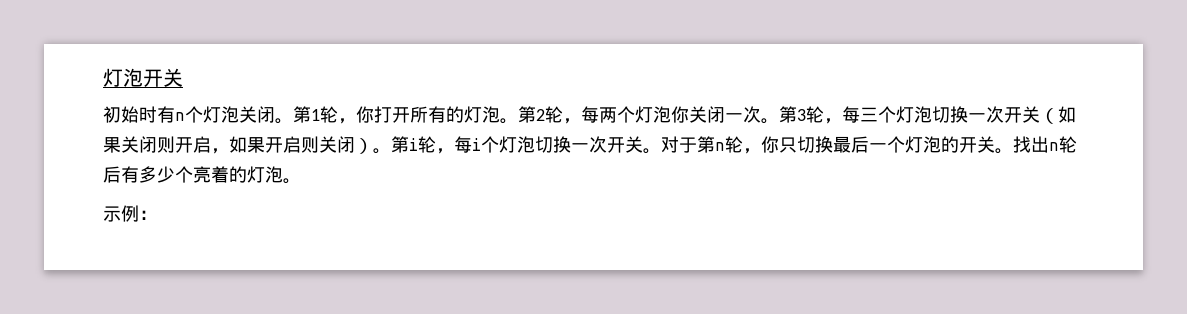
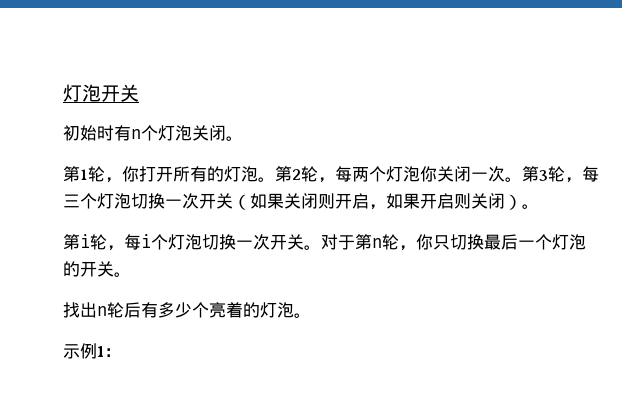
- 初始时有n个灯泡关闭。第1轮，你打开所有的灯泡。
+ 初始时有n个灯泡关闭。
+ 第1轮，你打开所有的灯泡。
- 第3轮，每三个灯泡切换一次开关（如果关闭则开启，如果开启则关闭）。第i轮，每i个灯泡切换一次开关。
+ 第3轮，每三个灯泡切换一次开关（如果关闭则开启，如果开启则关闭）。
+ 第i轮，每i个灯泡切换一次开关。
- 对于第n轮，你只切换最后一个灯泡的开关。找出n轮后有多少个亮着的灯泡。
+ 对于第n轮，你只切换最后一个灯泡的开关。
+ 找出n轮后有多少个亮着的灯泡。
- 示例：
+ 示例1：

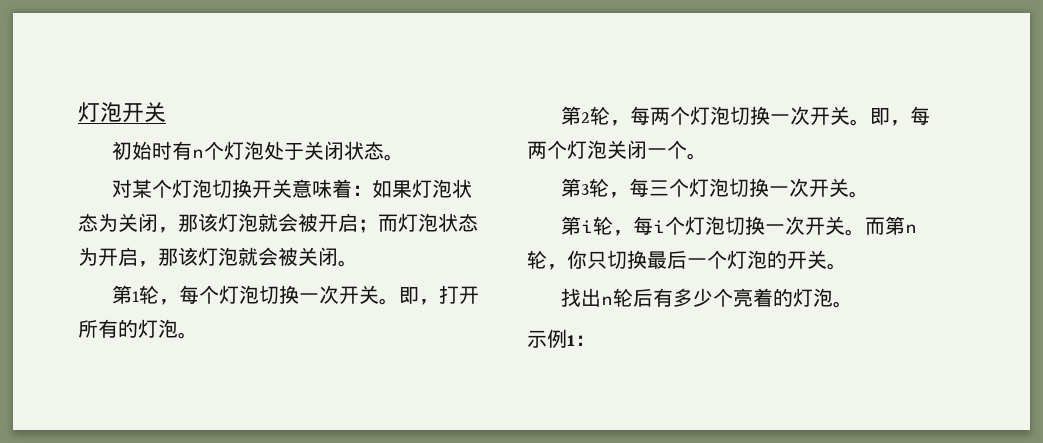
- 初始时有n个灯泡关闭。
- 第1轮，你打开所有的灯泡。第2轮，每两个灯泡你关闭一次。第3轮，每三个灯泡切换一次开关（如果关闭则开启，如果开启则关闭）。
+ 初始时有n个灯泡处于关闭状态。
+ 对某个灯泡切换开关意味着：如果灯泡状态为关闭，那该灯泡就会被开启；而灯泡状态为开启，那该灯泡就会被关闭。
+ 第1轮，每个灯泡切换一次开关。即，打开所有的灯泡。
+ 第2轮，每两个灯泡切换一次开关。即，每两个灯泡关闭一个。
+ 第3轮，每三个灯泡切换一次开关。
- 对于第n轮，你只切换最后一个灯泡的开关。
+ 而第n轮，你只切换最后一个灯泡的开关。

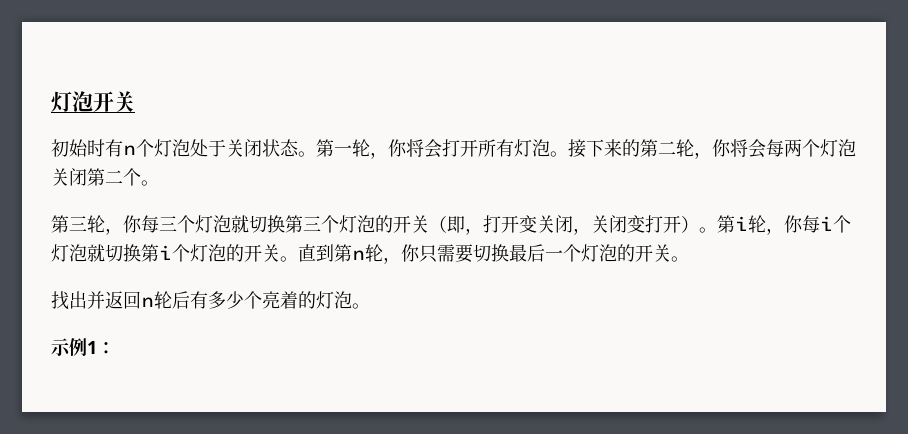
- 初始时有n个灯泡处于关闭状态。
- 对某个灯泡切换开关意味着：如果灯泡状态为关闭，那该灯泡就会被开启；而灯泡状态为开启，那该灯泡就会被关闭。
- 第1轮，每个灯泡切换一次开关。即，打开所有的灯泡。
- 第2轮，每两个灯泡切换一次开关。即，每两个灯泡关闭一个。
+ 初始时有n个灯泡处于关闭状态。第一轮，你将会打开所有灯泡。接下来的第二轮，你将会每两个灯泡关闭第二个。
- 第3轮，每三个灯泡切换一次开关。
- 第i轮，每i个灯泡切换一次开关。而第n轮，你只切换最后一个灯泡的开关。
+ 第三轮，你每三个灯泡就切换第三个灯泡的开关（即，打开变关闭，关闭变打开）。第i轮，你每i个灯泡就切换第i个灯泡的开关。直到第n轮，你只需要切换最后一个灯泡的开关。
- 找出n轮后有多少个亮着的灯泡。
+ 找出并返回n轮后有多少个亮着的灯泡。

